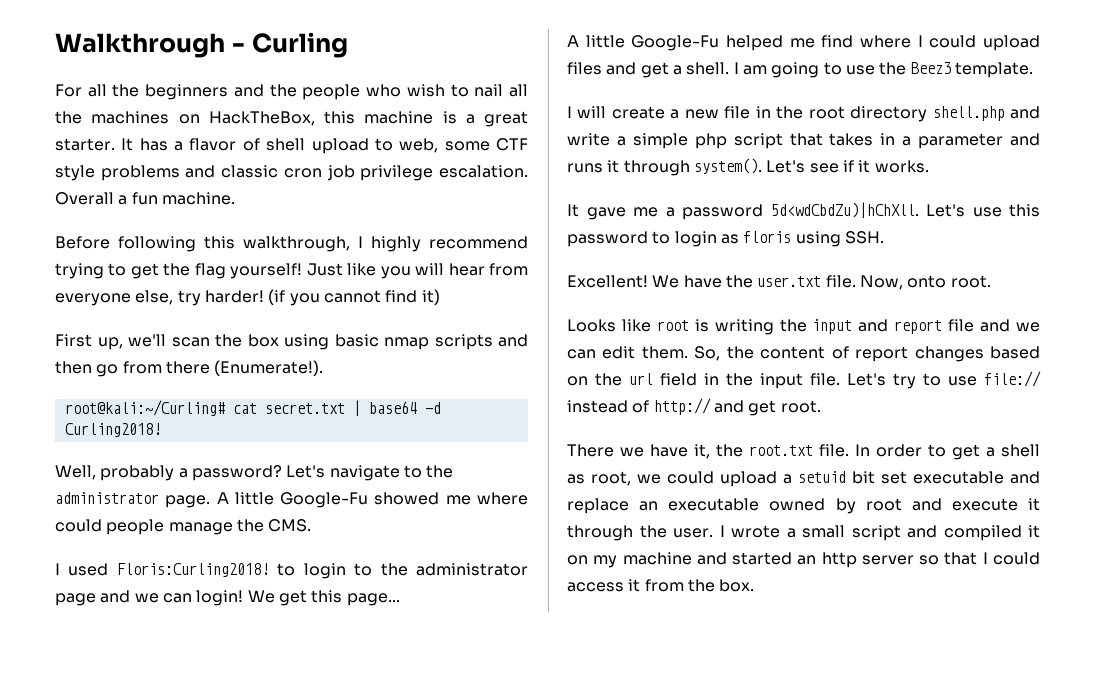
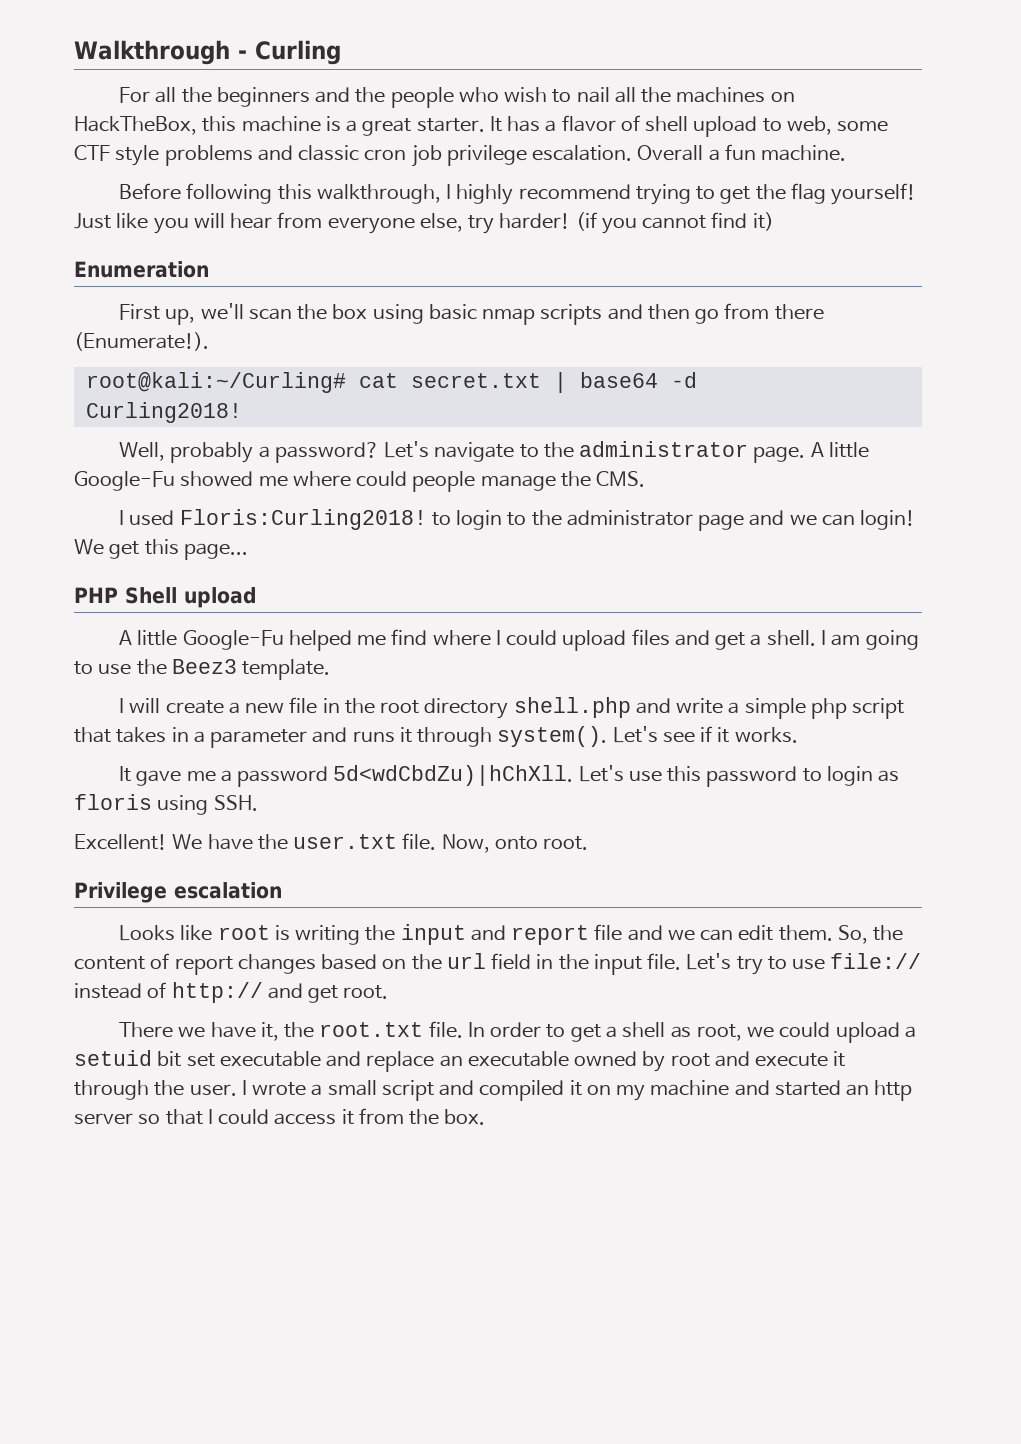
+ Enumeration
+ PHP Shell upload
+ Privilege escalation

